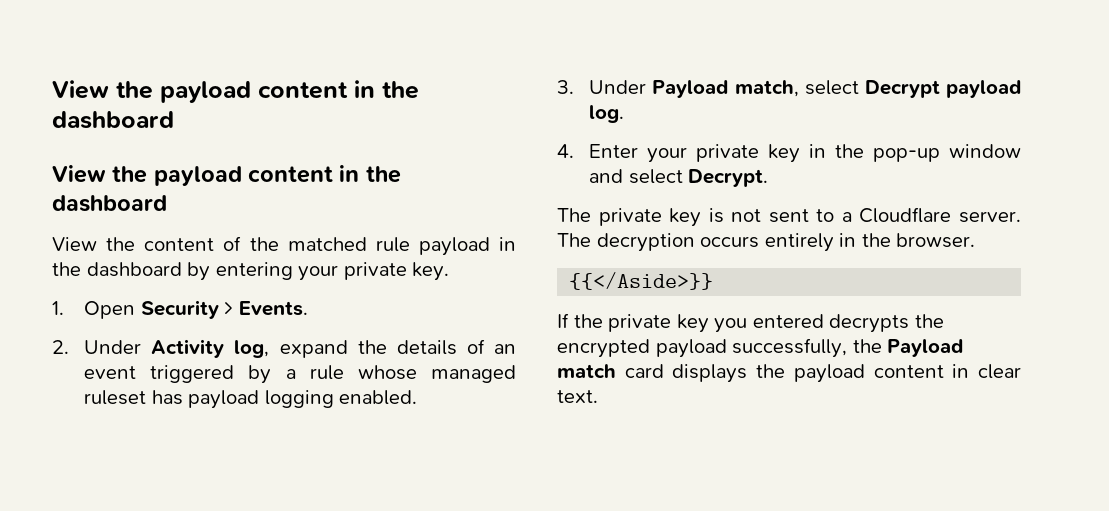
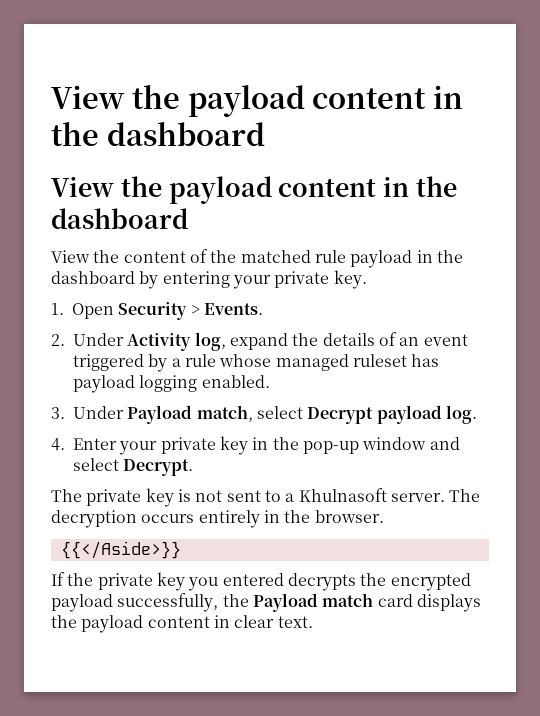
- The private key is not sent to a Cloudflare server.
+ The private key is not sent to a Khulnasoft server.

